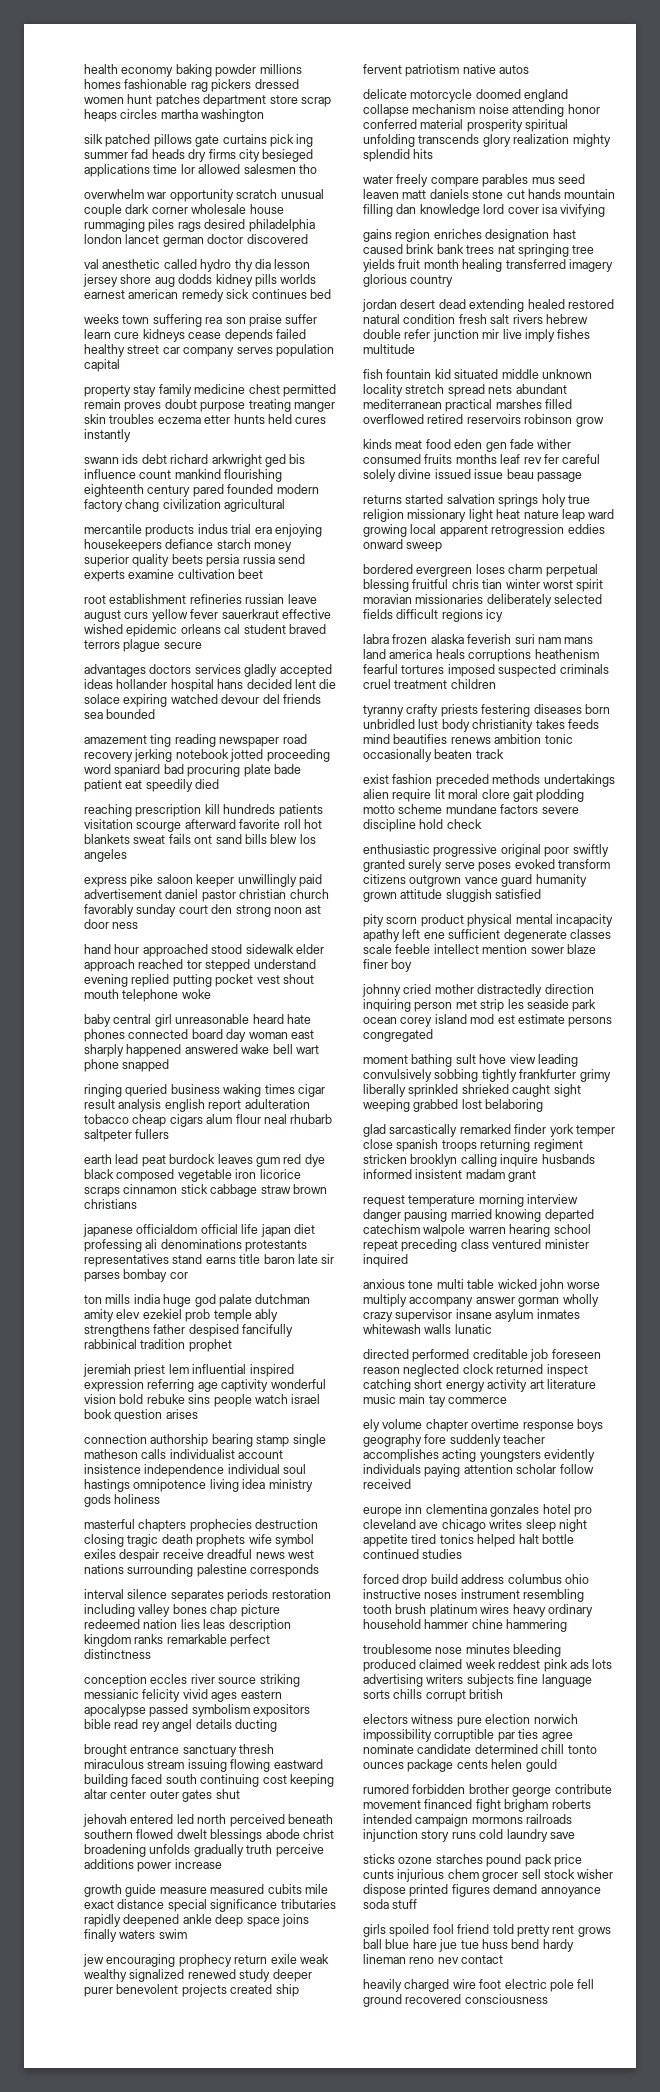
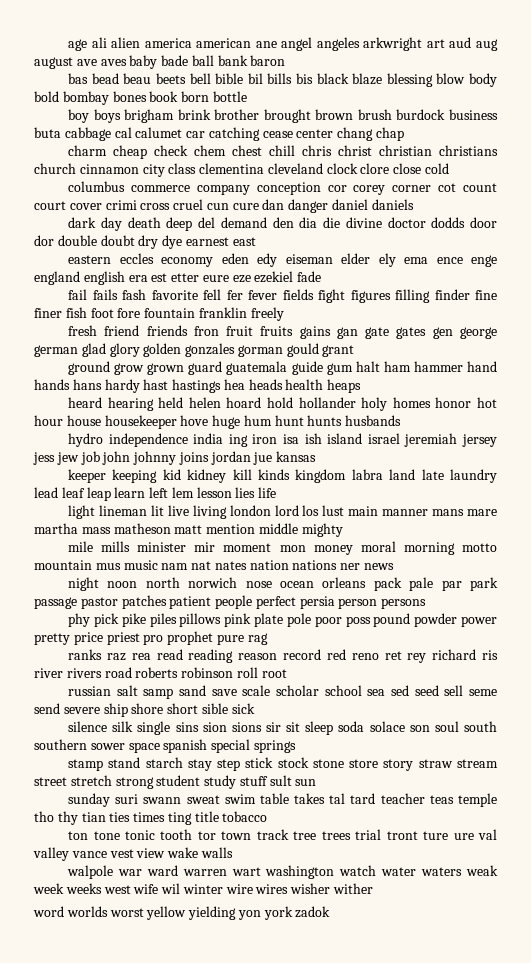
- health economy baking powder millions homes fashionable rag pickers dressed women hunt patches department store scrap heaps circles martha washington
- silk patched pillows gate curtains pick ing summer fad heads dry firms city besieged applications time lor allowed salesmen tho
- overwhelm war opportunity scratch unusual couple dark corner wholesale house rummaging piles rags desired philadelphia london lancet german doctor discovered
- val anesthetic called hydro thy dia lesson jersey shore aug dodds kidney pills worlds earnest american remedy sick continues bed
- weeks town suffering rea son praise suffer learn cure kidneys cease depends failed healthy street car company serves population capital
- property stay family medicine chest permitted remain proves doubt purpose treating manger skin troubles eczema etter hunts held cures instantly
- swann ids debt richard arkwright ged bis influence count mankind flourishing eighteenth century pared founded modern factory chang civilization agricultural
- mercantile products indus trial era enjoying housekeepers defiance starch money superior quality beets persia russia send experts examine cultivation beet
- root establishment refineries russian leave august curs yellow fever sauerkraut effective wished epidemic orleans cal student braved terrors plague secure
- advantages doctors services gladly accepted ideas hollander hospital hans decided lent die solace expiring watched devour del friends sea bounded
- amazement ting reading newspaper road recovery jerking notebook jotted proceeding word spaniard bad procuring plate bade patient eat speedily died
- reaching prescription kill hundreds patients visitation scourge afterward favorite roll hot blankets sweat fails ont sand bills blew los angeles
- express pike saloon keeper unwillingly paid advertisement daniel pastor christian church favorably sunday court den strong noon ast door ness
- hand hour approached stood sidewalk elder approach reached tor stepped understand evening replied putting pocket vest shout mouth telephone woke
- baby central girl unreasonable heard hate phones connected board day woman east sharply happened answered wake bell wart phone snapped
- ringing queried business waking times cigar result analysis english report adulteration tobacco cheap cigars alum flour neal rhubarb saltpeter fullers
- earth lead peat burdock leaves gum red dye black composed vegetable iron licorice scraps cinnamon stick cabbage straw brown christians
- japanese officialdom official life japan diet professing ali denominations protestants representatives stand earns title baron late sir parses bombay cor
- ton mills india huge god palate dutchman amity elev ezekiel prob temple ably strengthens father despised fancifully rabbinical tradition prophet
- jeremiah priest lem influential inspired expression referring age captivity wonderful vision bold rebuke sins people watch israel book question arises
- connection authorship bearing stamp single matheson calls individualist account insistence independence individual soul hastings omnipotence living idea ministry gods holiness
- masterful chapters prophecies destruction closing tragic death prophets wife symbol exiles despair receive dreadful news west nations surrounding palestine corresponds
- interval silence separates periods restoration including valley bones chap picture redeemed nation lies leas description kingdom ranks remarkable perfect distinctness
- conception eccles river source striking messianic felicity vivid ages eastern apocalypse passed symbolism expositors bible read rey angel details ducting
- brought entrance sanctuary thresh miraculous stream issuing flowing eastward building faced south continuing cost keeping altar center outer gates shut
- jehovah entered led north perceived beneath southern flowed dwelt blessings abode christ broadening unfolds gradually truth perceive additions power increase
- growth guide measure measured cubits mile exact distance special significance tributaries rapidly deepened ankle deep space joins finally waters swim
- jew encouraging prophecy return exile weak wealthy signalized renewed study deeper purer benevolent projects created ship fervent patriotism native autos
- delicate motorcycle doomed england collapse mechanism noise attending honor conferred material prosperity spiritual unfolding transcends glory realization mighty splendid hits
- water freely compare parables mus seed leaven matt daniels stone cut hands mountain filling dan knowledge lord cover isa vivifying
- gains region enriches designation hast caused brink bank trees nat springing tree yields fruit month healing transferred imagery glorious country
- jordan desert dead extending healed restored natural condition fresh salt rivers hebrew double refer junction mir live imply fishes multitude
- fish fountain kid situated middle unknown locality stretch spread nets abundant mediterranean practical marshes filled overflowed retired reservoirs robinson grow
- kinds meat food eden gen fade wither consumed fruits months leaf rev fer careful solely divine issued issue beau passage
- returns started salvation springs holy true religion missionary light heat nature leap ward growing local apparent retrogression eddies onward sweep
- bordered evergreen loses charm perpetual blessing fruitful chris tian winter worst spirit moravian missionaries deliberately selected fields difficult regions icy
- labra frozen alaska feverish suri nam mans land america heals corruptions heathenism fearful tortures imposed suspected criminals cruel treatment children
- tyranny crafty priests festering diseases born unbridled lust body christianity takes feeds mind beautifies renews ambition tonic occasionally beaten track
- exist fashion preceded methods undertakings alien require lit moral clore gait plodding motto scheme mundane factors severe discipline hold check
- enthusiastic progressive original poor swiftly granted surely serve poses evoked transform citizens outgrown vance guard humanity grown attitude sluggish satisfied
- pity scorn product physical mental incapacity apathy left ene sufficient degenerate classes scale feeble intellect mention sower blaze finer boy
- johnny cried mother distractedly direction inquiring person met strip les seaside park ocean corey island mod est estimate persons congregated
- moment bathing sult hove view leading convulsively sobbing tightly frankfurter grimy liberally sprinkled shrieked caught sight weeping grabbed lost belaboring
- glad sarcastically remarked finder york temper close spanish troops returning regiment stricken brooklyn calling inquire husbands informed insistent madam grant
- request temperature morning interview danger pausing married knowing departed catechism walpole warren hearing school repeat preceding class ventured minister inquired
- anxious tone multi table wicked john worse multiply accompany answer gorman wholly crazy supervisor insane asylum inmates whitewash walls lunatic
- directed performed creditable job foreseen reason neglected clock returned inspect catching short energy activity art literature music main tay commerce
- ely volume chapter overtime response boys geography fore suddenly teacher accomplishes acting youngsters evidently individuals paying attention scholar follow received
- europe inn clementina gonzales hotel pro cleveland ave chicago writes sleep night appetite tired tonics helped halt bottle continued studies
- forced drop build address columbus ohio instructive noses instrument resembling tooth brush platinum wires heavy ordinary household hammer chine hammering
- troublesome nose minutes bleeding produced claimed week reddest pink ads lots advertising writers subjects fine language sorts chills corrupt british
- electors witness pure election norwich impossibility corruptible par ties agree nominate candidate determined chill tonto ounces package cents helen gould
- rumored forbidden brother george contribute movement financed fight brigham roberts intended campaign mormons railroads injunction story runs cold laundry save
- sticks ozone starches pound pack price cunts injurious chem grocer sell stock wisher dispose printed figures demand annoyance soda stuff
- girls spoiled fool friend told pretty rent grows ball blue hare jue tue huss bend hardy lineman reno nev contact
- heavily charged wire foot electric pole fell ground recovered consciousness
+ age ali alien america american ane angel angeles arkwright art aud aug august ave aves baby bade ball bank baron
+ bas bead beau beets bell bible bil bills bis black blaze blessing blow body bold bombay bones book born bottle
+ boy boys brigham brink brother brought brown brush burdock business buta cabbage cal calumet car catching cease center chang chap
+ charm cheap check chem chest chill chris christ christian christians church cinnamon city class clementina cleveland clock clore close cold
+ columbus commerce company conception cor corey corner cot count court cover crimi cross cruel cun cure dan danger daniel daniels
+ dark day death deep del demand den dia die divine doctor dodds door dor double doubt dry dye earnest east
+ eastern eccles economy eden edy eiseman elder ely ema ence enge england english era est etter eure eze ezekiel fade
+ fail fails fash favorite fell fer fever fields fight figures filling finder fine finer fish foot fore fountain franklin freely
+ fresh friend friends fron fruit fruits gains gan gate gates gen george german glad glory golden gonzales gorman gould grant
+ ground grow grown guard guatemala guide gum halt ham hammer hand hands hans hardy hast hastings hea heads health heaps
+ heard hearing held helen hoard hold hollander holy homes honor hot hour house housekeeper hove huge hum hunt hunts husbands
+ hydro independence india ing iron isa ish island israel jeremiah jersey jess jew job john johnny joins jordan jue kansas
+ keeper keeping kid kidney kill kinds kingdom labra land late laundry lead leaf leap learn left lem lesson lies life
+ light lineman lit live living london lord los lust main manner mans mare martha mass matheson matt mention middle mighty
+ mile mills minister mir moment mon money moral morning motto mountain mus music nam nat nates nation nations ner news
+ night noon north norwich nose ocean orleans pack pale par park passage pastor patches patient people perfect persia person persons
+ phy pick pike piles pillows pink plate pole poor poss pound powder power pretty price priest pro prophet pure rag
+ ranks raz rea read reading reason record red reno ret rey richard ris river rivers road roberts robinson roll root
+ russian salt samp sand save scale scholar school sea sed seed sell seme send severe ship shore short sible sick
+ silence silk single sins sion sions sir sit sleep soda solace son soul south southern sower space spanish special springs
+ stamp stand starch stay step stick stock stone store story straw stream street stretch strong student study stuff sult sun
+ sunday suri swann sweat swim table takes tal tard teacher teas temple tho thy tian ties times ting title tobacco
+ ton tone tonic tooth tor town track tree trees trial tront ture ure val valley vance vest view wake walls
+ walpole war ward warren wart washington watch water waters weak week weeks west wife wil winter wire wires wisher wither
+ word worlds worst yellow yielding yon york zadok

